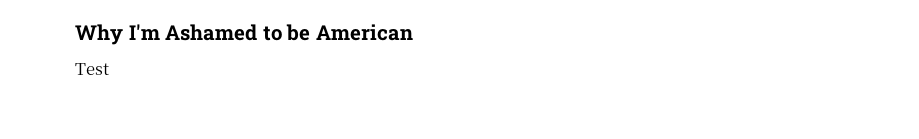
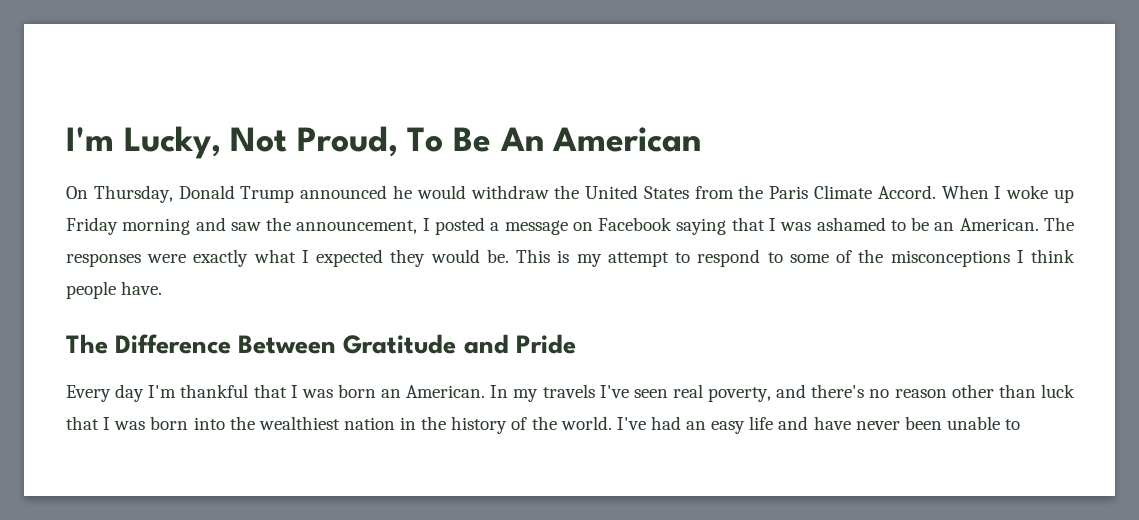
- Why I'm Ashamed to be American
- Test
+ I'm Lucky, Not Proud, To Be An American
+ On Thursday, Donald Trump announced he would withdraw the United States from the Paris Climate Accord. When I woke up Friday morning and saw the announcement, I posted a message on Facebook saying that I was ashamed to be an American. The responses were exactly what I expected they would be. This is my attempt to respond to some of the misconceptions I think people have.
+ The Difference Between Gratitude and Pride
+ Every day I'm thankful that I was born an American. In my travels I've seen real poverty, and there's no reason other than luck that I was born into the wealthiest nation in the history of the world. I've had an easy life and have never been unable to

